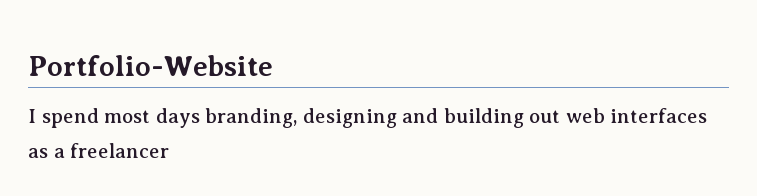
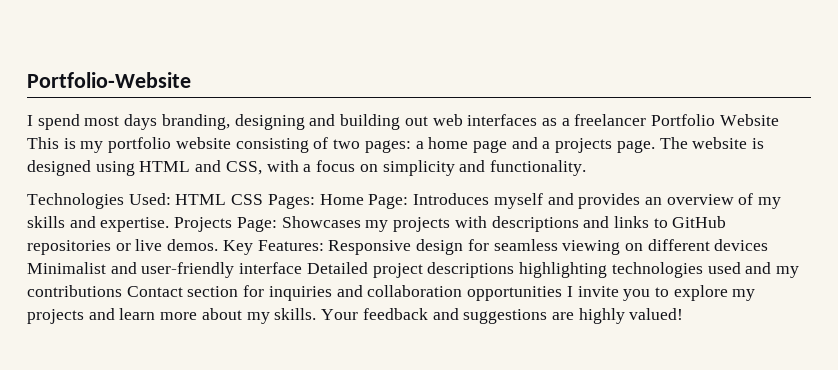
- I spend most days branding, designing and building out web interfaces as a freelancer
+ I spend most days branding, designing and building out web interfaces as a freelancer Portfolio Website This is my portfolio website consisting of two pages: a home page and a projects page. The website is designed using HTML and CSS, with a focus on simplicity and functionality.
+ Technologies Used: HTML CSS Pages: Home Page: Introduces myself and provides an overview of my skills and expertise. Projects Page: Showcases my projects with descriptions and links to GitHub repositories or live demos. Key Features: Responsive design for seamless viewing on different devices Minimalist and user-friendly interface Detailed project descriptions highlighting technologies used and my contributions Contact section for inquiries and collaboration opportunities I invite you to explore my projects and learn more about my skills. Your feedback and suggestions are highly valued!

